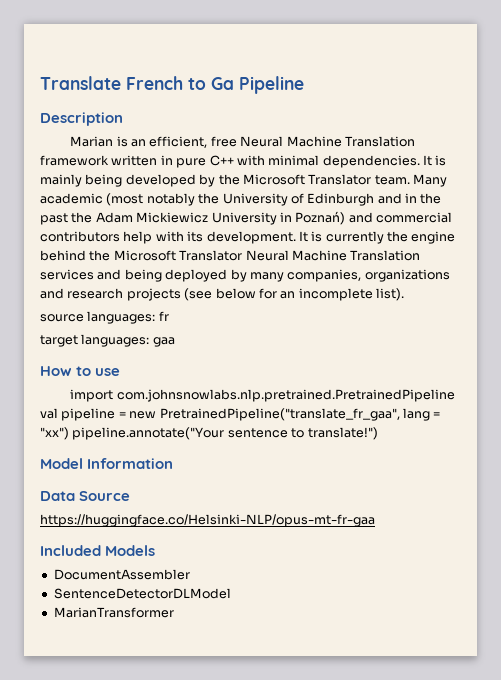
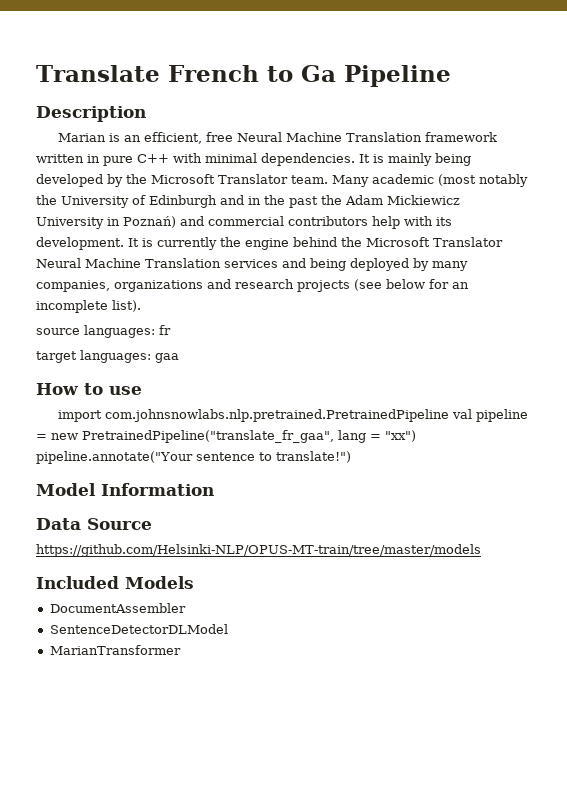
- https://huggingface.co/Helsinki-NLP/opus-mt-fr-gaa
+ https://github.com/Helsinki-NLP/OPUS-MT-train/tree/master/models

